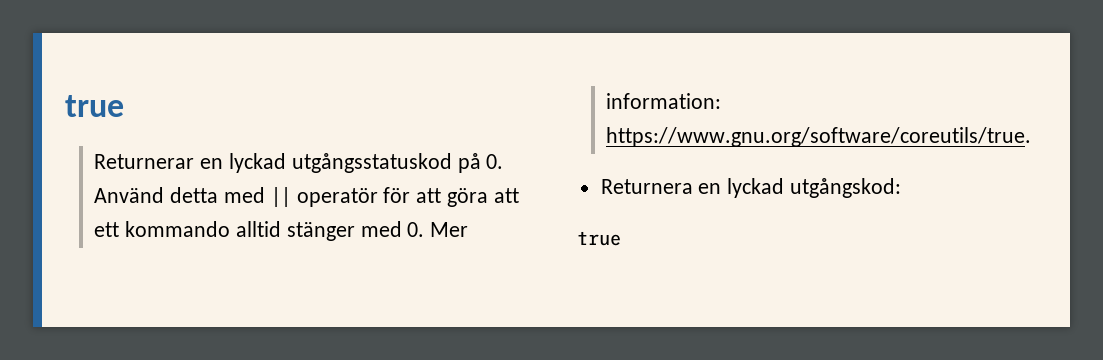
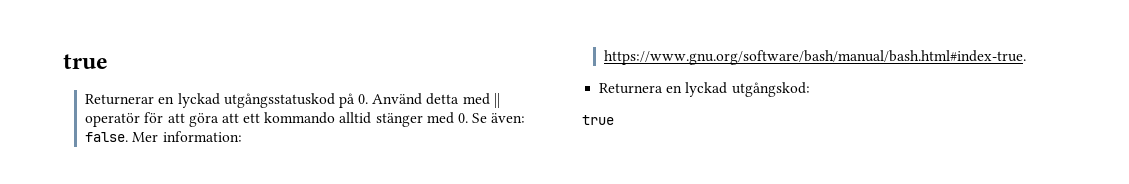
- Returnerar en lyckad utgångsstatuskod på 0. Använd detta med || operatör för att göra att ett kommando alltid stänger med 0. Mer information: https://www.gnu.org/software/coreutils/true.
+ Returnerar en lyckad utgångsstatuskod på 0. Använd detta med || operatör för att göra att ett kommando alltid stänger med 0. Se även: false. Mer information: https://www.gnu.org/software/bash/manual/bash.html#index-true.

